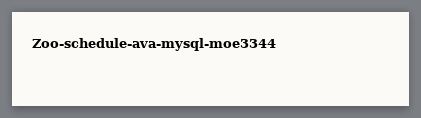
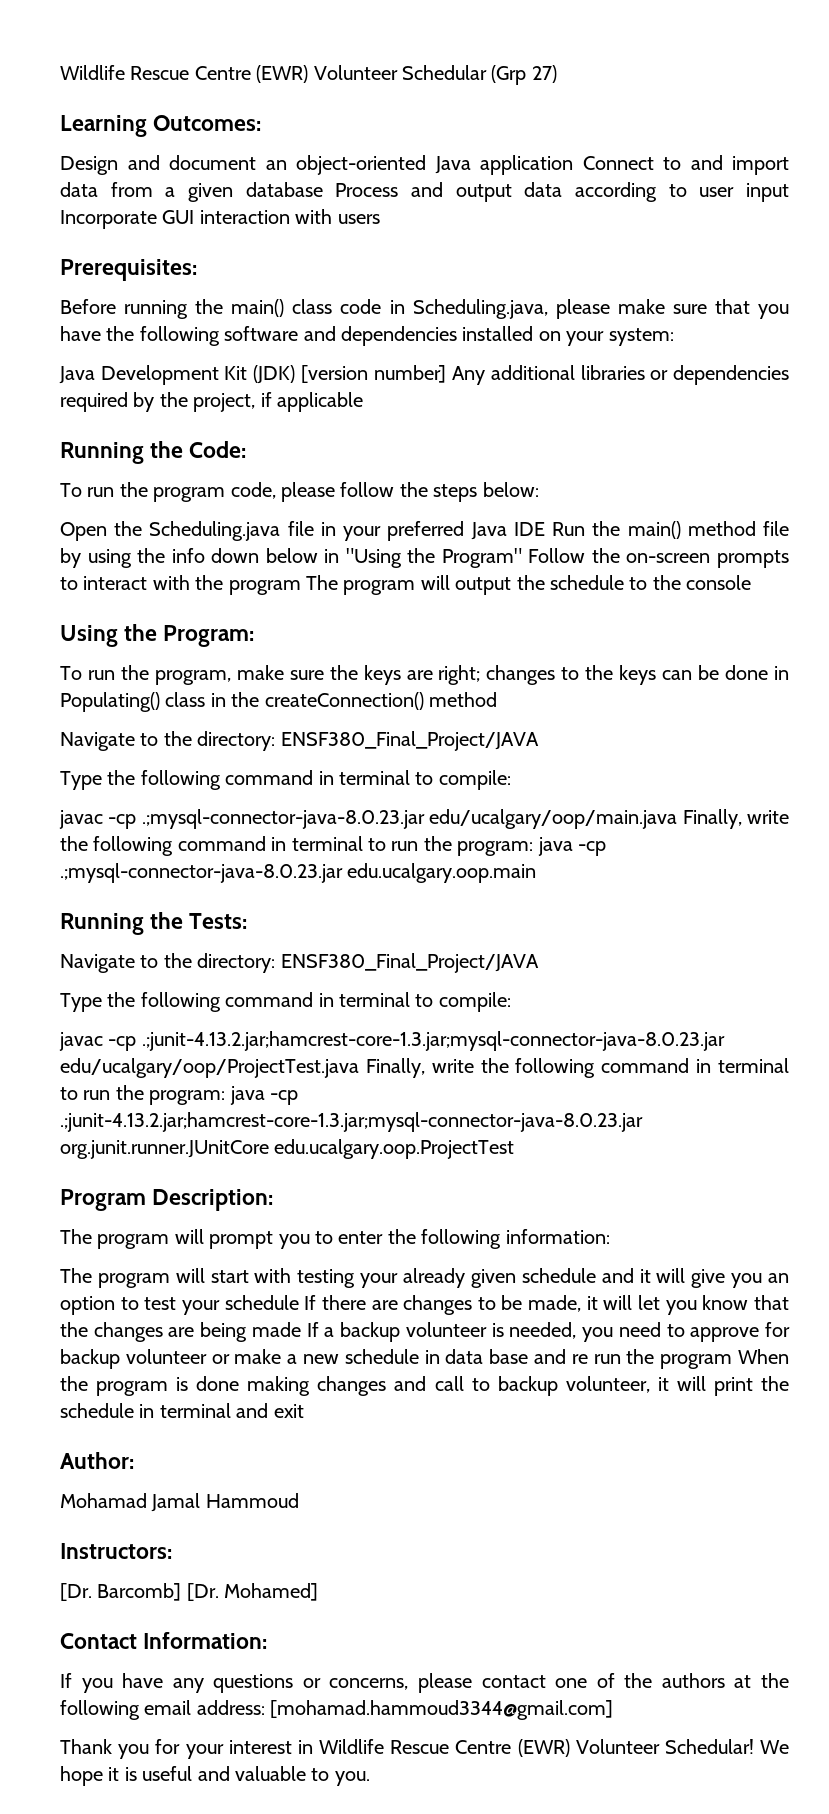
- Zoo-schedule-ava-mysql-moe3344
+ Wildlife Rescue Centre (EWR) Volunteer Schedular (Grp 27)
+ Learning Outcomes:
+ Design and document an object-oriented Java application Connect to and import data from a given database Process and output data according to user input Incorporate GUI interaction with users
+ Prerequisites:
+ Before running the main() class code in Scheduling.java, please make sure that you have the following software and dependencies installed on your system:
+ Java Development Kit (JDK) [version number] Any additional libraries or dependencies required by the project, if applicable
+ Running the Code:
+ To run the program code, please follow the steps below:
+ Open the Scheduling.java file in your preferred Java IDE Run the main() method file by using the info down below in "Using the Program" Follow the on-screen prompts to interact with the program The program will output the schedule to the console
+ Using the Program:
+ To run the program, make sure the keys are right; changes to the keys can be done in Populating() class in the createConnection() method
+ Navigate to the directory: ENSF380_Final_Project/JAVA
+ Type the following command in terminal to compile:
+ javac -cp .;mysql-connector-java-8.0.23.jar edu/ucalgary/oop/main.java Finally, write the following command in terminal to run the program: java -cp .;mysql-connector-java-8.0.23.jar edu.ucalgary.oop.main
+ Running the Tests:
+ Navigate to the directory: ENSF380_Final_Project/JAVA
+ Type the following command in terminal to compile:
+ javac -cp .;junit-4.13.2.jar;hamcrest-core-1.3.jar;mysql-connector-java-8.0.23.jar edu/ucalgary/oop/ProjectTest.java Finally, write the following command in terminal to run the program: java -cp .;junit-4.13.2.jar;hamcrest-core-1.3.jar;mysql-connector-java-8.0.23.jar org.junit.runner.JUnitCore edu.ucalgary.oop.ProjectTest
+ Program Description:
+ The program will prompt you to enter the following information:
+ The program will start with testing your already given schedule and it will give you an option to test your schedule If there are changes to be made, it will let you know that the changes are being made If a backup volunteer is needed, you need to approve for backup volunteer or make a new schedule in data base and re run the program When the program is done making changes and call to backup volunteer, it will print the schedule in terminal and exit
+ Author:
+ Mohamad Jamal Hammoud
+ Instructors:
+ [Dr. Barcomb] [Dr. Mohamed]
+ Contact Information:
+ If you have any questions or concerns, please contact one of the authors at the following email address: [mohamad.hammoud3344@gmail.com]
+ Thank you for your interest in Wildlife Rescue Centre (EWR) Volunteer Schedular! We hope it is useful and valuable to you.

